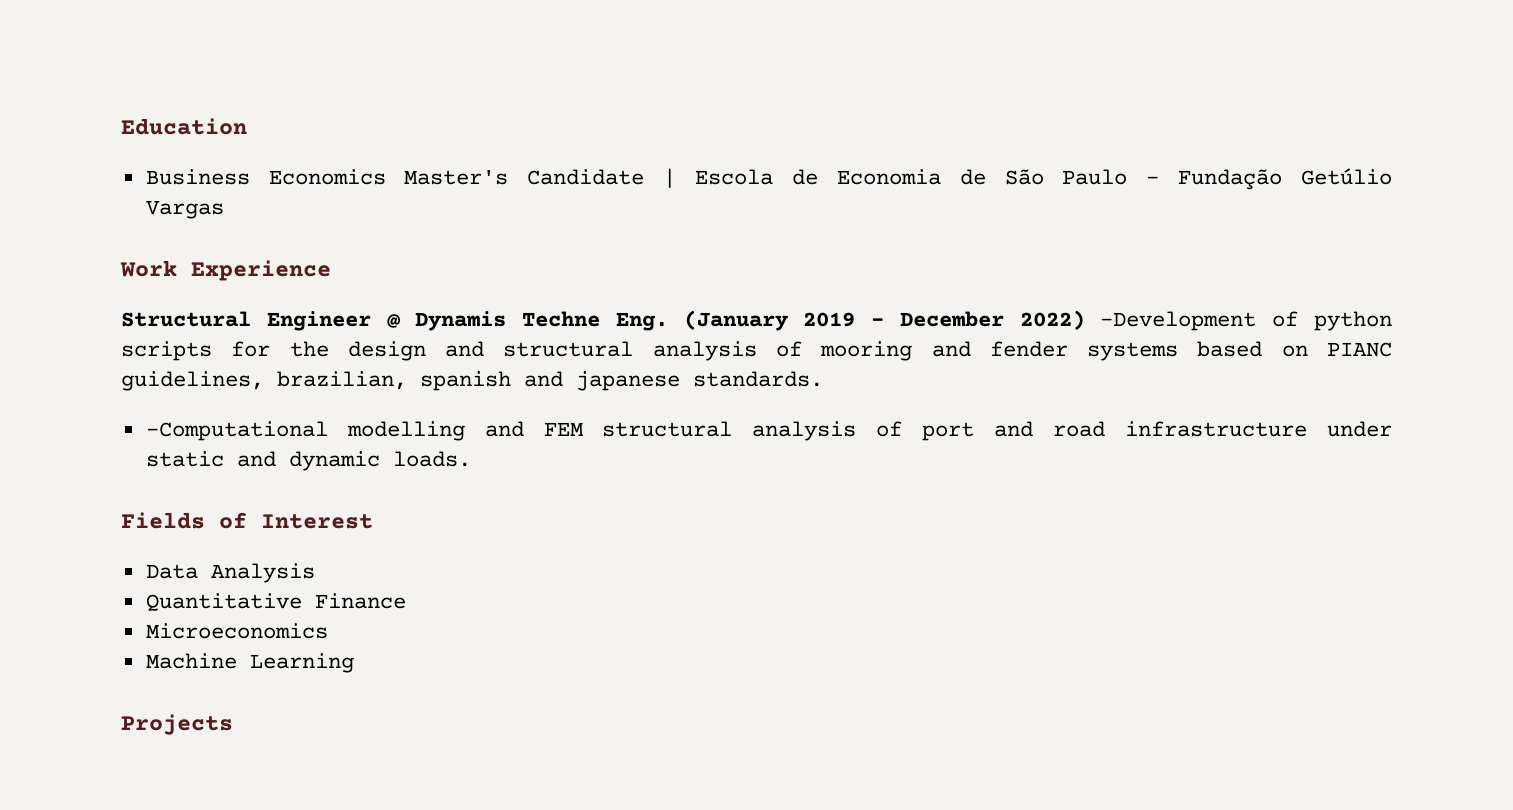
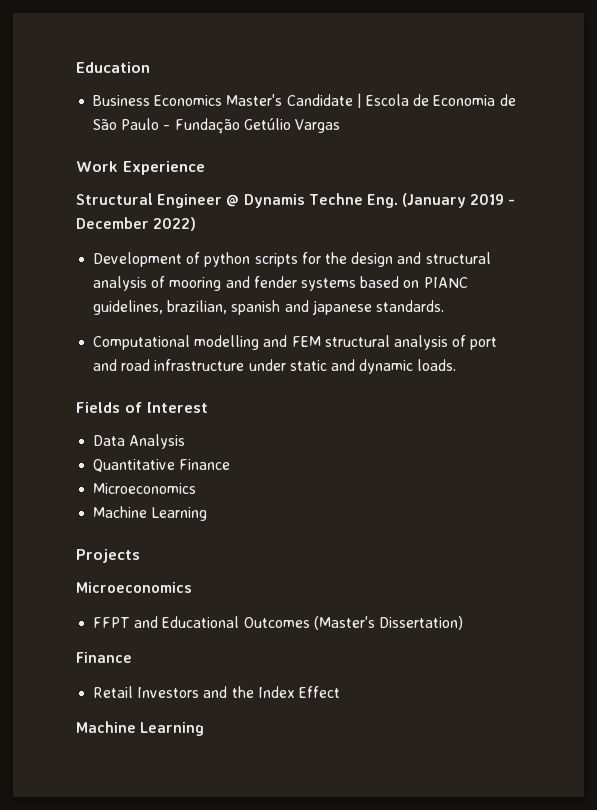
- Structural Engineer @ Dynamis Techne Eng. (January 2019 - December 2022) -Development of python scripts for the design and structural analysis of mooring and fender systems based on PIANC guidelines, brazilian, spanish and japanese standards.
+ Structural Engineer @ Dynamis Techne Eng. (January 2019 - December 2022)
+ Development of python scripts for the design and structural analysis of mooring and fender systems based on PIANC guidelines, brazilian, spanish and japanese standards.
- -Computational modelling and FEM structural analysis of port and road infrastructure under static and dynamic loads.
+ Computational modelling and FEM structural analysis of port and road infrastructure under static and dynamic loads.
  Projects
+ Microeconomics
+ FFPT and Educational Outcomes (Master's Dissertation)
+ Finance
+ Retail Investors and the Index Effect
+ Machine Learning

